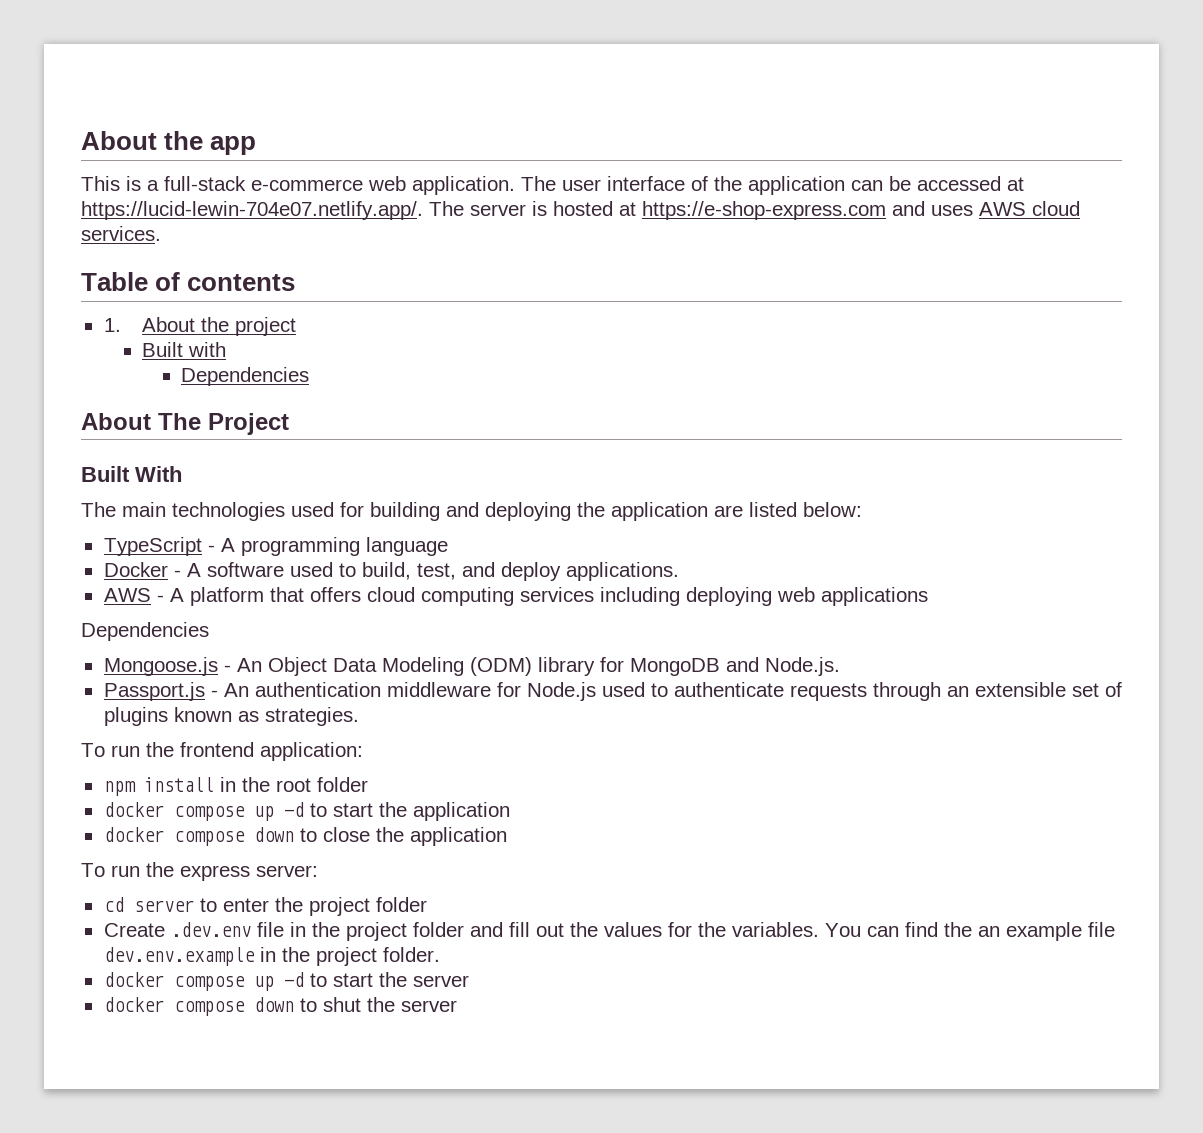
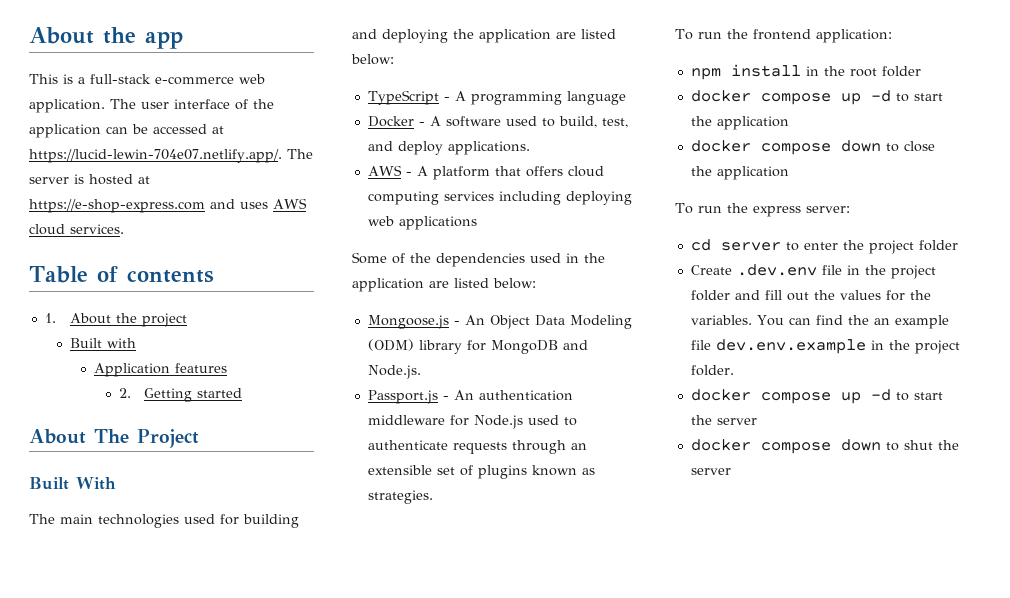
  Built with
- Dependencies
+ Application features
+ 2. Getting started
  AWS - A platform that offers cloud computing services including deploying web applications
- Dependencies
+ Some of the dependencies used in the application are listed below:

